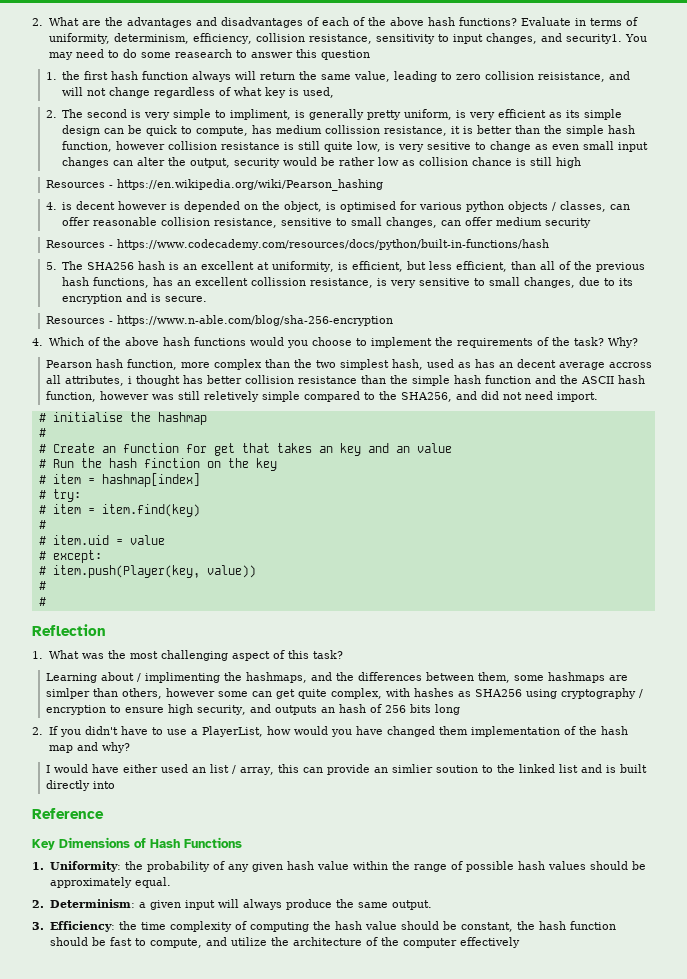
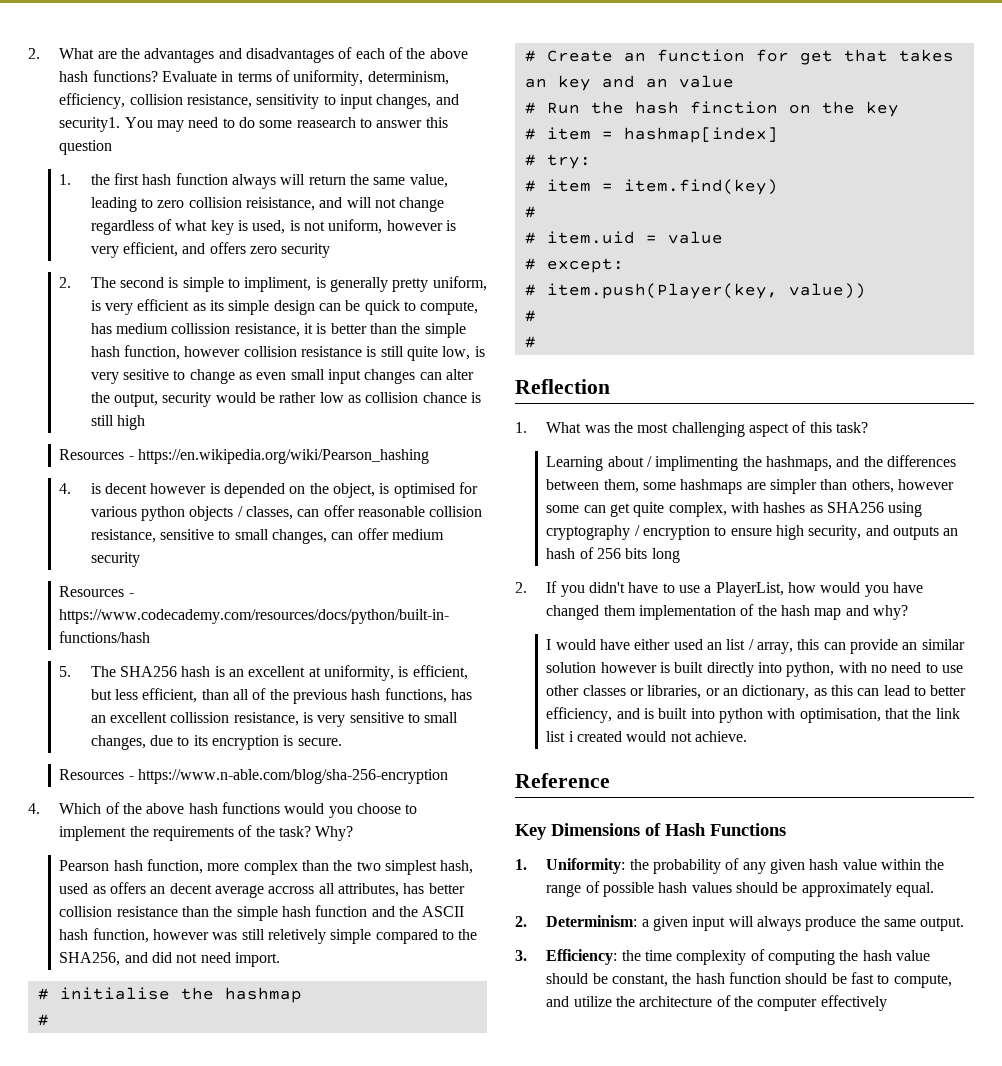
- 1. the first hash function always will return the same value, leading to zero collision reisistance, and will not change regardless of what key is used,
+ 1. the first hash function always will return the same value, leading to zero collision reisistance, and will not change regardless of what key is used, is not uniform, however is very efficient, and offers zero security
- 2. The second is very simple to impliment, is generally pretty uniform, is very efficient as its simple design can be quick to compute, has medium collission resistance, it is better than the simple hash function, however collision resistance is still quite low, is very sesitive to change as even small input changes can alter the output, security would be rather low as collision chance is still high
+ 2. The second is simple to impliment, is generally pretty uniform, is very efficient as its simple design can be quick to compute, has medium collission resistance, it is better than the simple hash function, however collision resistance is still quite low, is very sesitive to change as even small input changes can alter the output, security would be rather low as collision chance is still high
- 5. The SHA256 hash is an excellent at uniformity, is efficient, but less efficient, than all of the previous hash functions, has an excellent collission resistance, is very sensitive to small changes, due to its encryption and is secure.
+ 5. The SHA256 hash is an excellent at uniformity, is efficient, but less efficient, than all of the previous hash functions, has an excellent collission resistance, is very sensitive to small changes, due to its encryption is secure.
- Pearson hash function, more complex than the two simplest hash, used as has an decent average accross all attributes, i thought has better collision resistance than the simple hash function and the ASCII hash function, however was still reletively simple compared to the SHA256, and did not need import.
+ Pearson hash function, more complex than the two simplest hash, used as offers an decent average accross all attributes, has better collision resistance than the simple hash function and the ASCII hash function, however was still reletively simple compared to the SHA256, and did not need import.
- Learning about / implimenting the hashmaps, and the differences between them, some hashmaps are simlper than others, however some can get quite complex, with hashes as SHA256 using cryptography / encryption to ensure high security, and outputs an hash of 256 bits long
+ Learning about / implimenting the hashmaps, and the differences between them, some hashmaps are simpler than others, however some can get quite complex, with hashes as SHA256 using cryptography / encryption to ensure high security, and outputs an hash of 256 bits long
- I would have either used an list / array, this can provide an simlier soution to the linked list and is built directly into
+ I would have either used an list / array, this can provide an similar solution however is built directly into python, with no need to use other classes or libraries, or an dictionary, as this can lead to better efficiency, and is built into python with optimisation, that the link list i created would not achieve.

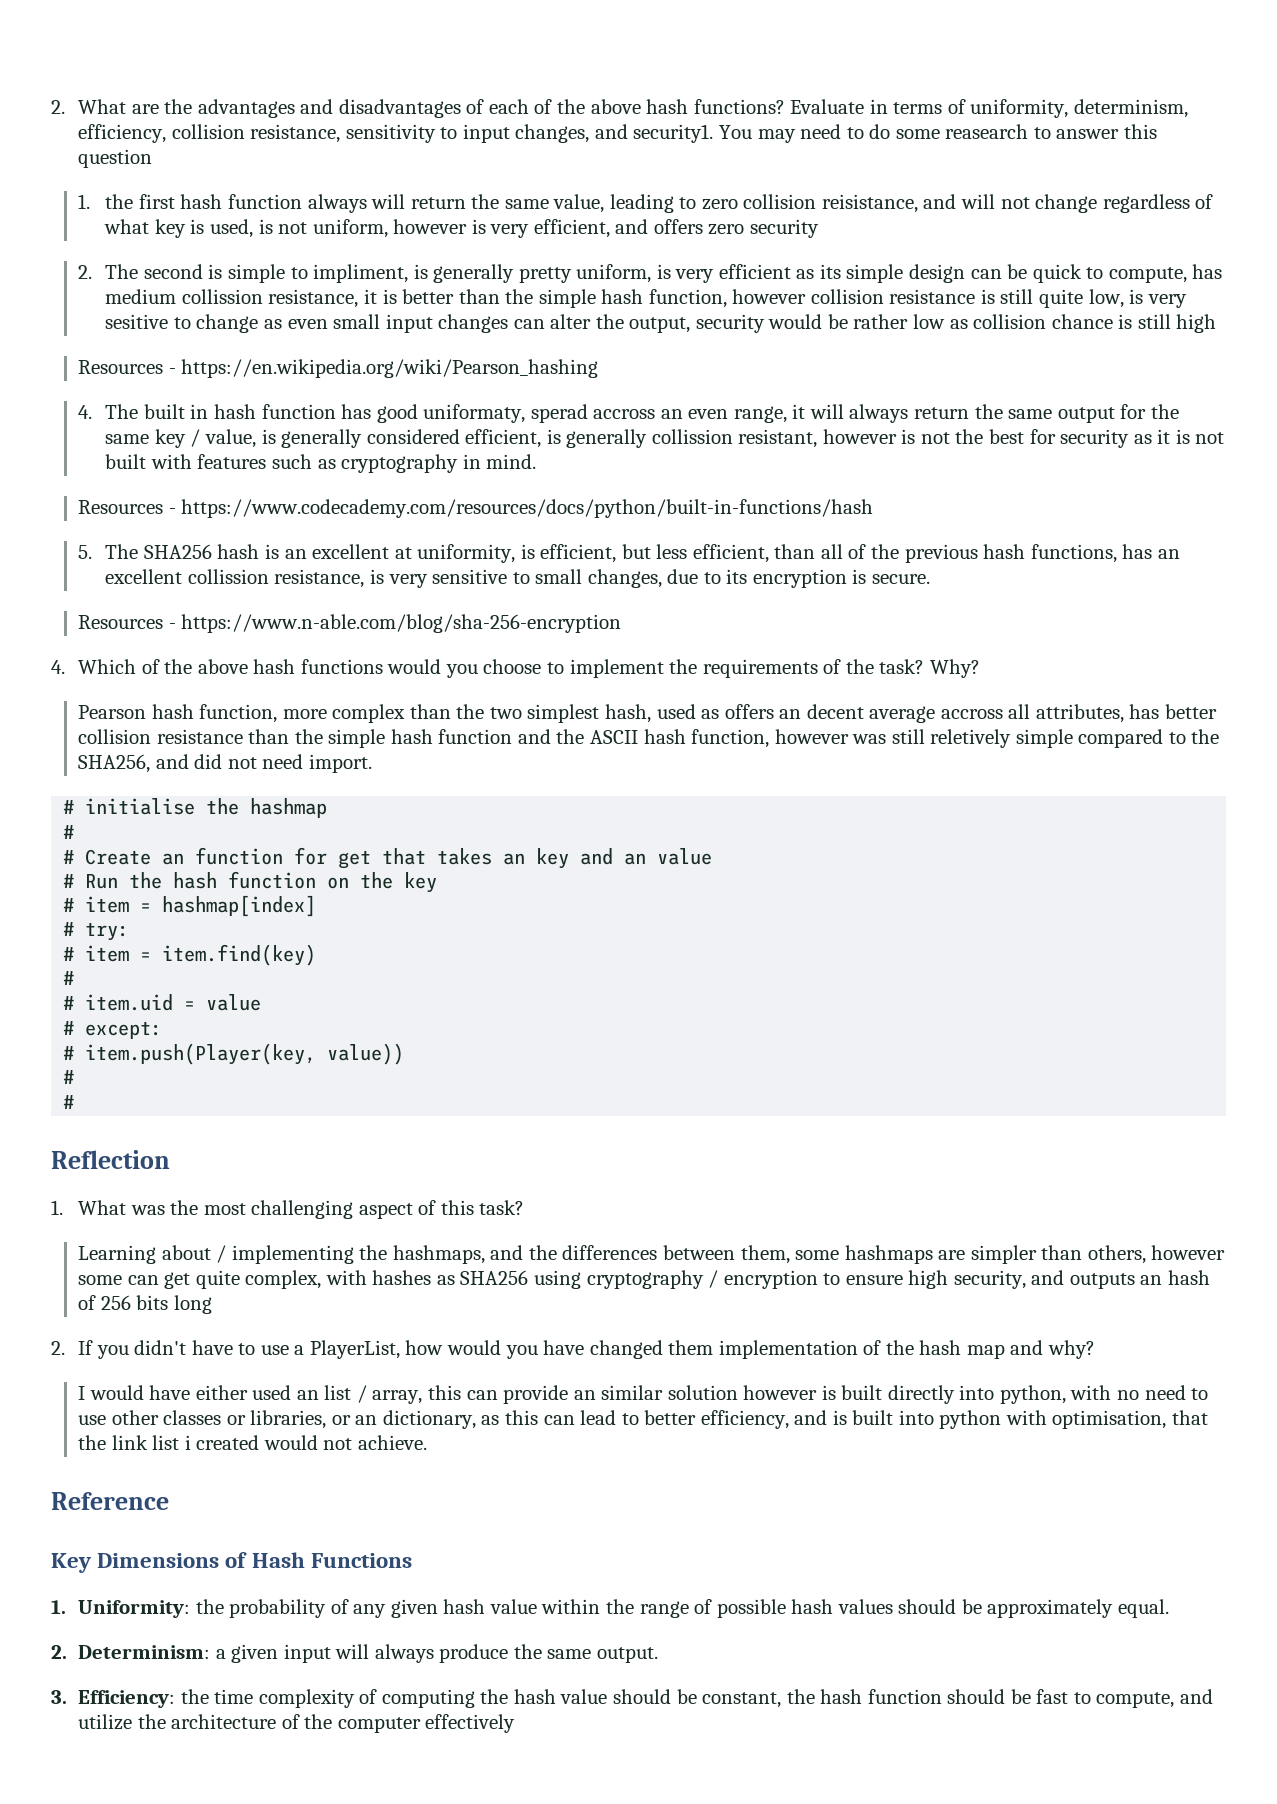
- 4. is decent however is depended on the object, is optimised for various python objects / classes, can offer reasonable collision resistance, sensitive to small changes, can offer medium security
+ 4. The built in hash function has good uniformaty, sperad accross an even range, it will always return the same output for the same key / value, is generally considered efficient, is generally collission resistant, however is not the best for security as it is not built with features such as cryptography in mind.
- # Run the hash finction on the key
+ # Run the hash function on the key
- Learning about / implimenting the hashmaps, and the differences between them, some hashmaps are simpler than others, however some can get quite complex, with hashes as SHA256 using cryptography / encryption to ensure high security, and outputs an hash of 256 bits long
+ Learning about / implementing the hashmaps, and the differences between them, some hashmaps are simpler than others, however some can get quite complex, with hashes as SHA256 using cryptography / encryption to ensure high security, and outputs an hash of 256 bits long

